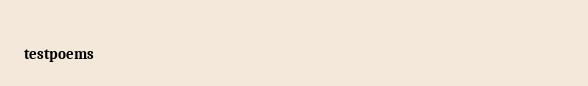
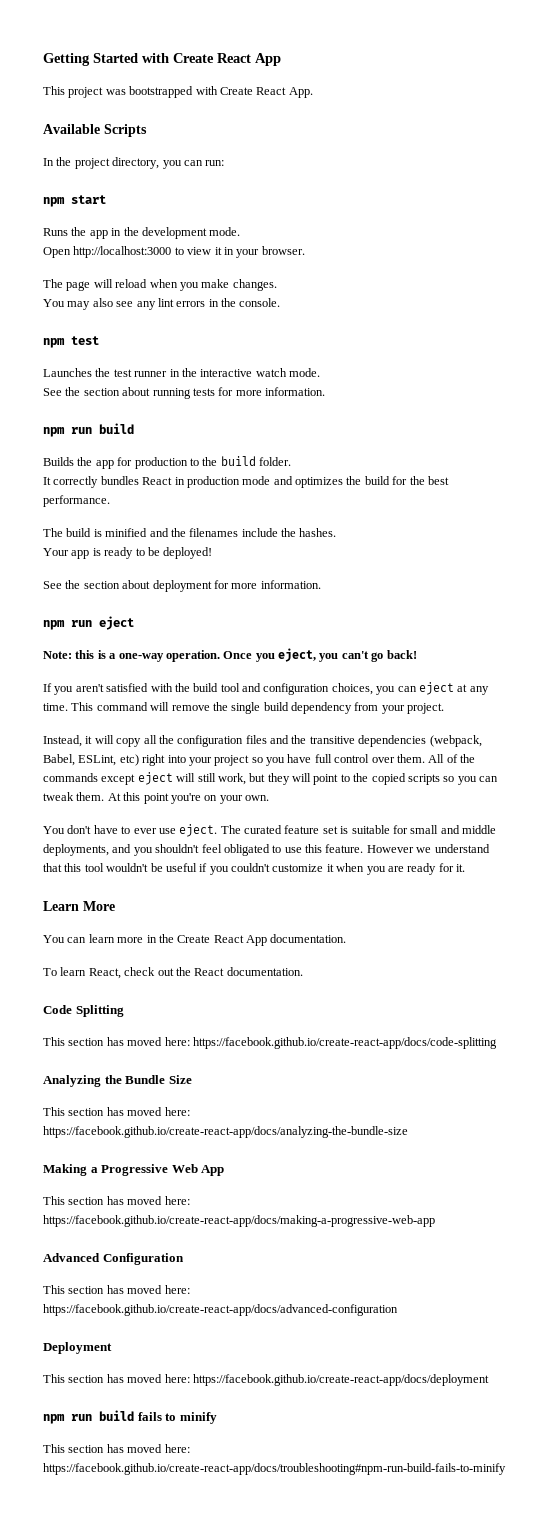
- testpoems
+ Getting Started with Create React App
+ This project was bootstrapped with Create React App.
+ Available Scripts
+ In the project directory, you can run:
+ npm start
+ Runs the app in the development mode.
+ Open http://localhost:3000 to view it in your browser.
+ The page will reload when you make changes.
+ You may also see any lint errors in the console.
+ npm test
+ Launches the test runner in the interactive watch mode.
+ See the section about running tests for more information.
+ npm run build
+ Builds the app for production to the build folder.
+ It correctly bundles React in production mode and optimizes the build for the best performance.
+ The build is minified and the filenames include the hashes.
+ Your app is ready to be deployed!
+ See the section about deployment for more information.
+ npm run eject
+ Note: this is a one-way operation. Once you eject, you can't go back!
+ If you aren't satisfied with the build tool and configuration choices, you can eject at any time. This command will remove the single build dependency from your project.
+ Instead, it will copy all the configuration files and the transitive dependencies (webpack, Babel, ESLint, etc) right into your project so you have full control over them. All of the commands except eject will still work, but they will point to the copied scripts so you can tweak them. At this point you're on your own.
+ You don't have to ever use eject. The curated feature set is suitable for small and middle deployments, and you shouldn't feel obligated to use this feature. However we understand that this tool wouldn't be useful if you couldn't customize it when you are ready for it.
+ Learn More
+ You can learn more in the Create React App documentation.
+ To learn React, check out the React documentation.
+ Code Splitting
+ This section has moved here: https://facebook.github.io/create-react-app/docs/code-splitting
+ Analyzing the Bundle Size
+ This section has moved here: https://facebook.github.io/create-react-app/docs/analyzing-the-bundle-size
+ Making a Progressive Web App
+ This section has moved here: https://facebook.github.io/create-react-app/docs/making-a-progressive-web-app
+ Advanced Configuration
+ This section has moved here: https://facebook.github.io/create-react-app/docs/advanced-configuration
+ Deployment
+ This section has moved here: https://facebook.github.io/create-react-app/docs/deployment
+ npm run build fails to minify
+ This section has moved here: https://facebook.github.io/create-react-app/docs/troubleshooting#npm-run-build-fails-to-minify

